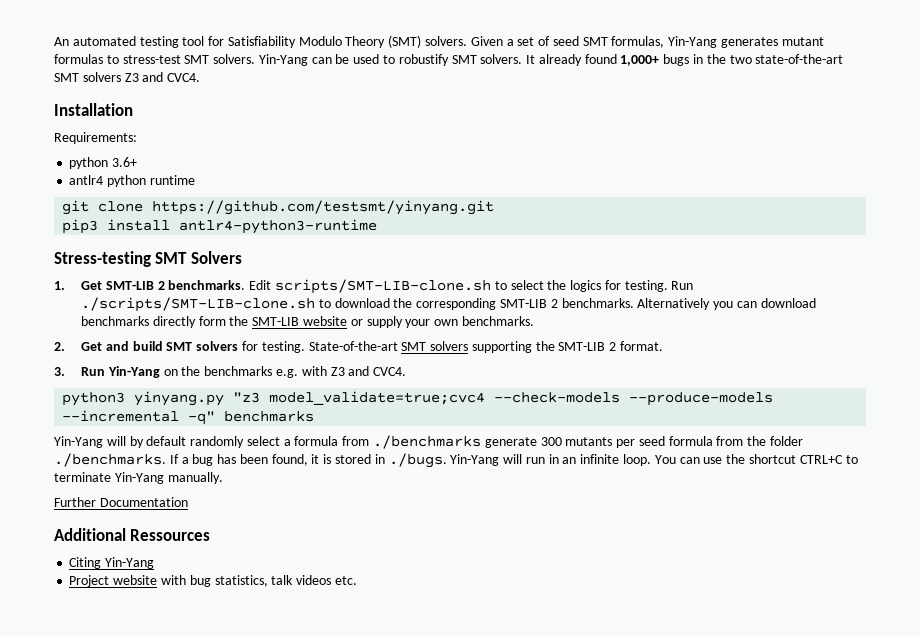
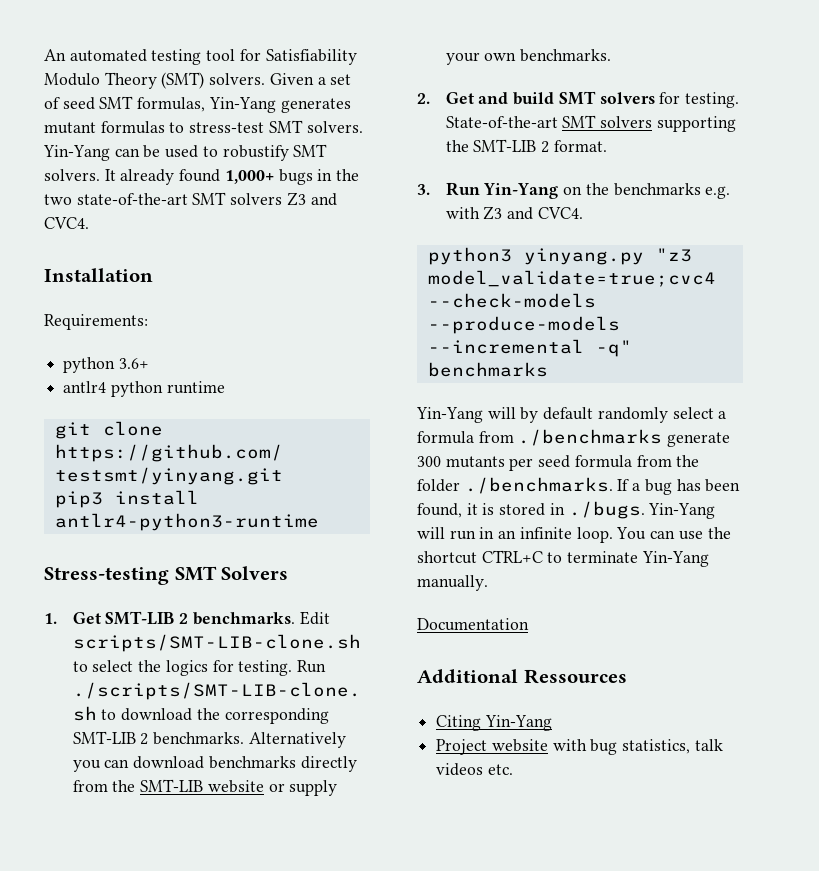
- Alternatively you can download benchmarks directly form the SMT-LIB website or supply your own benchmarks.
+ Alternatively you can download benchmarks directly from the SMT-LIB website or supply your own benchmarks.
- Further Documentation
+ Documentation

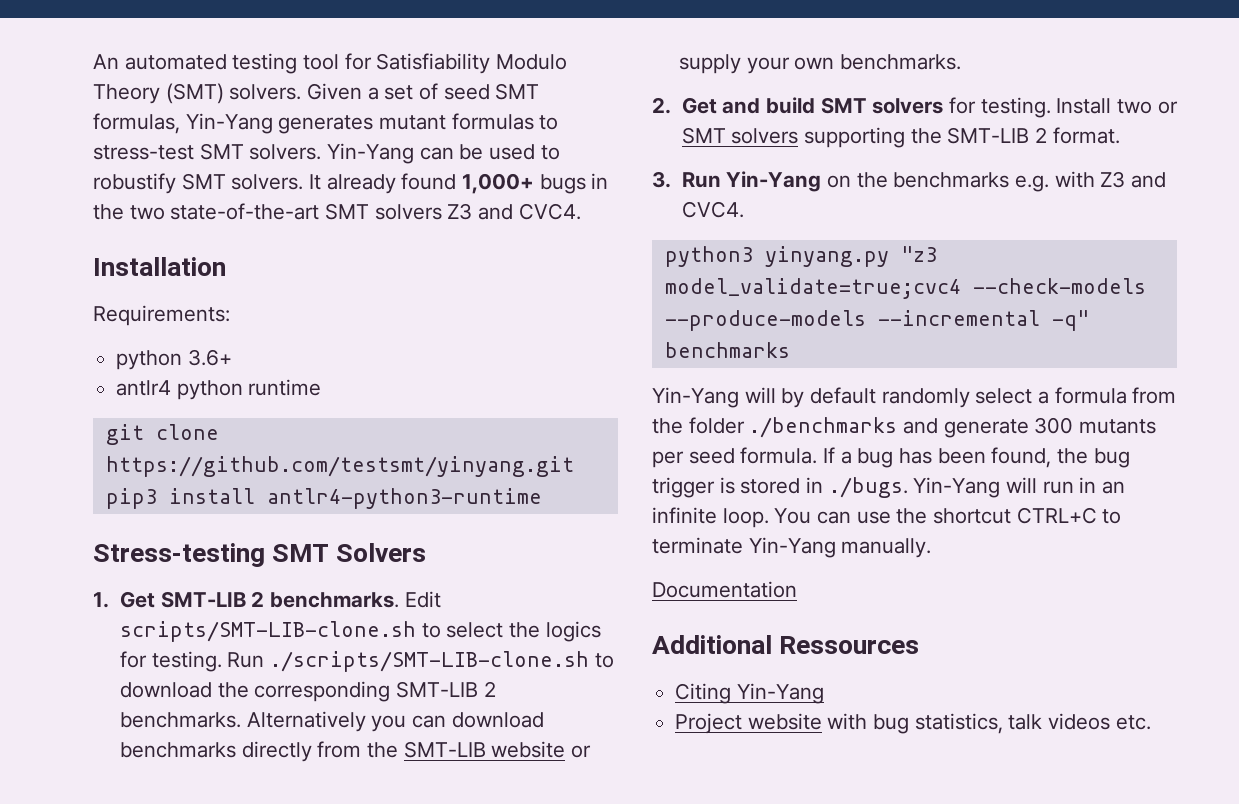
- State-of-the-art SMT solvers supporting the SMT-LIB 2 format.
+ Install two or SMT solvers supporting the SMT-LIB 2 format.
- Yin-Yang will by default randomly select a formula from ./benchmarks generate 300 mutants per seed formula from the folder ./benchmarks. If a bug has been found, it is stored in ./bugs. Yin-Yang will run in an infinite loop.
+ Yin-Yang will by default randomly select a formula from the folder ./benchmarks and generate 300 mutants per seed formula. If a bug has been found, the bug trigger is stored in ./bugs. Yin-Yang will run in an infinite loop.

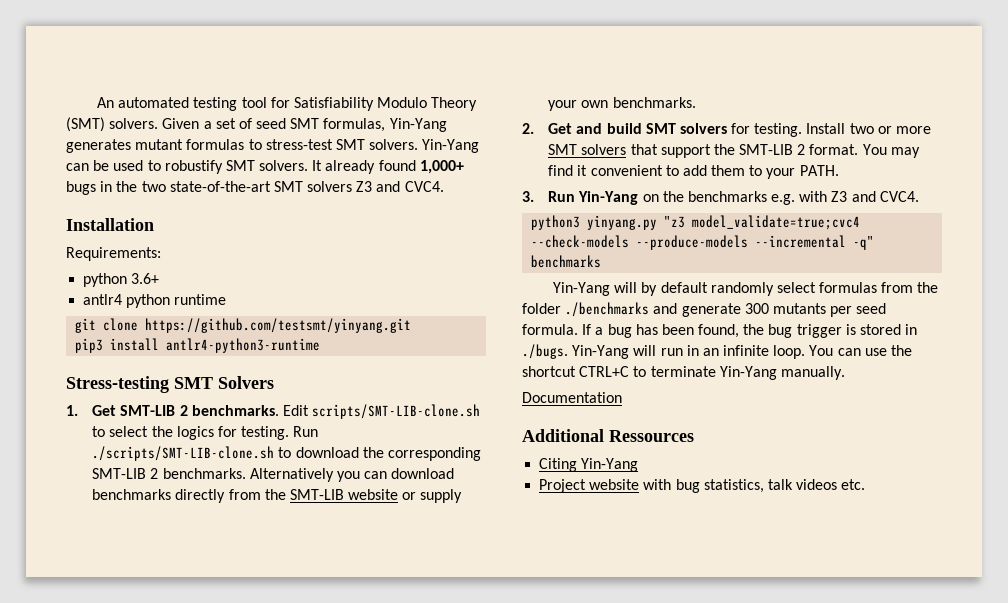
- Install two or SMT solvers supporting the SMT-LIB 2 format.
+ Install two or more SMT solvers that support the SMT-LIB 2 format. You may find it convenient to add them to your PATH.
- Yin-Yang will by default randomly select a formula from the folder ./benchmarks and generate 300 mutants per seed formula.
+ Yin-Yang will by default randomly select formulas from the folder ./benchmarks and generate 300 mutants per seed formula.

